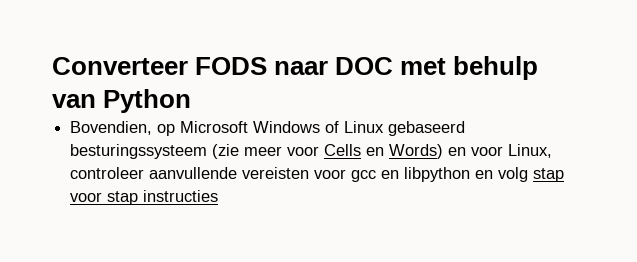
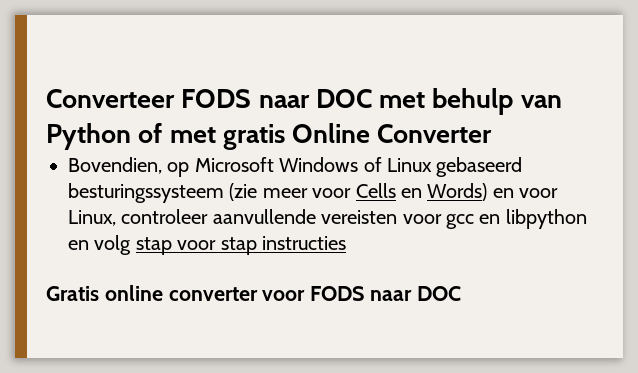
- Converteer FODS naar DOC met behulp van Python
+ Converteer FODS naar DOC met behulp van Python of met gratis Online Converter
+ Gratis online converter voor FODS naar DOC

